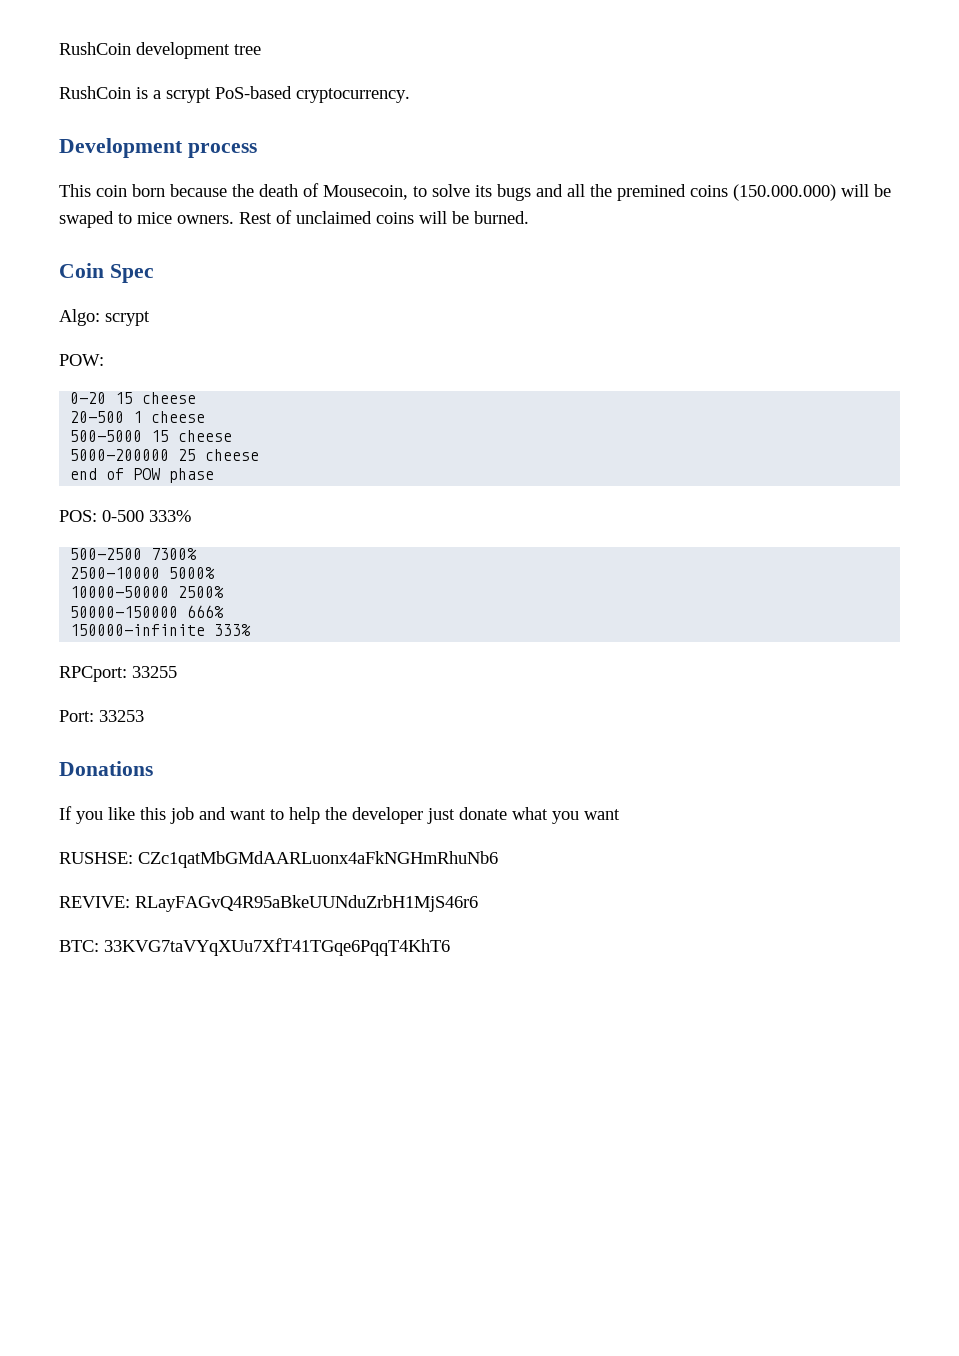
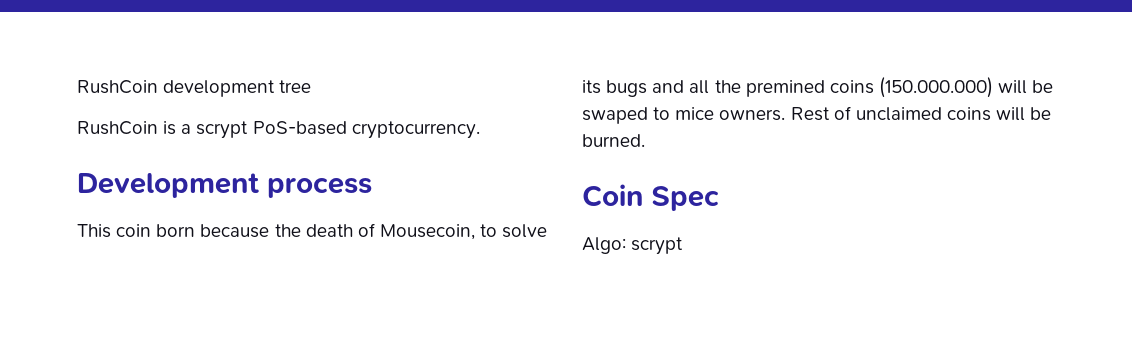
- POW:
- 0-20 15 cheese
- 20-500 1 cheese
- 500-5000 15 cheese
- 5000-200000 25 cheese
- end of POW phase
- POS: 0-500 333%
- 500-2500 7300%
- 2500-10000 5000%
- 10000-50000 2500%
- 50000-150000 666%
- 150000-infinite 333%
- RPCport: 33255
- Port: 33253
- Donations
- If you like this job and want to help the developer just donate what you want
- RUSHSE: CZc1qatMbGMdAARLuonx4aFkNGHmRhuNb6
- REVIVE: RLayFAGvQ4R95aBkeUUNduZrbH1MjS46r6
- BTC: 33KVG7taVYqXUu7XfT41TGqe6PqqT4KhT6

